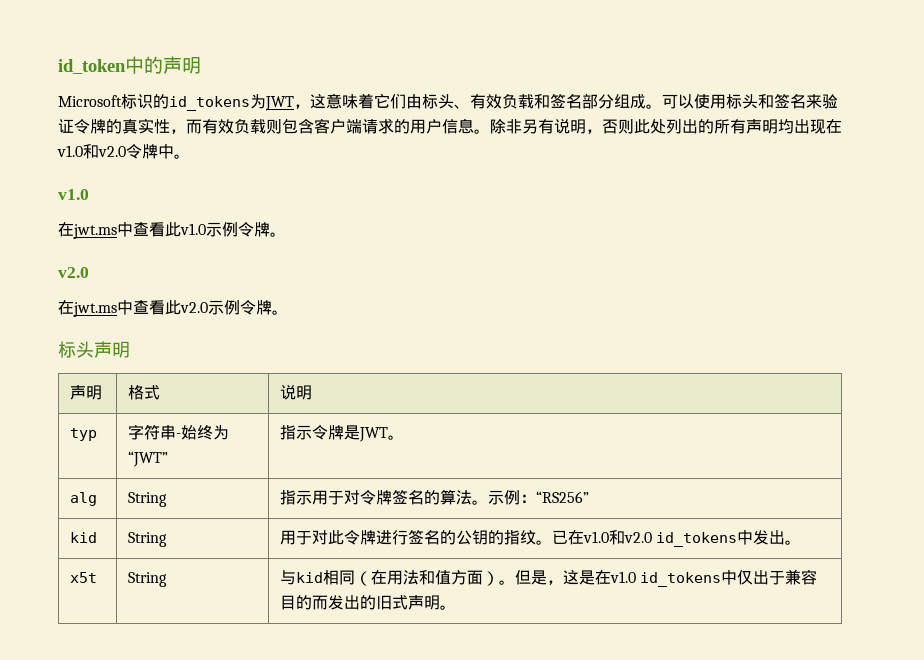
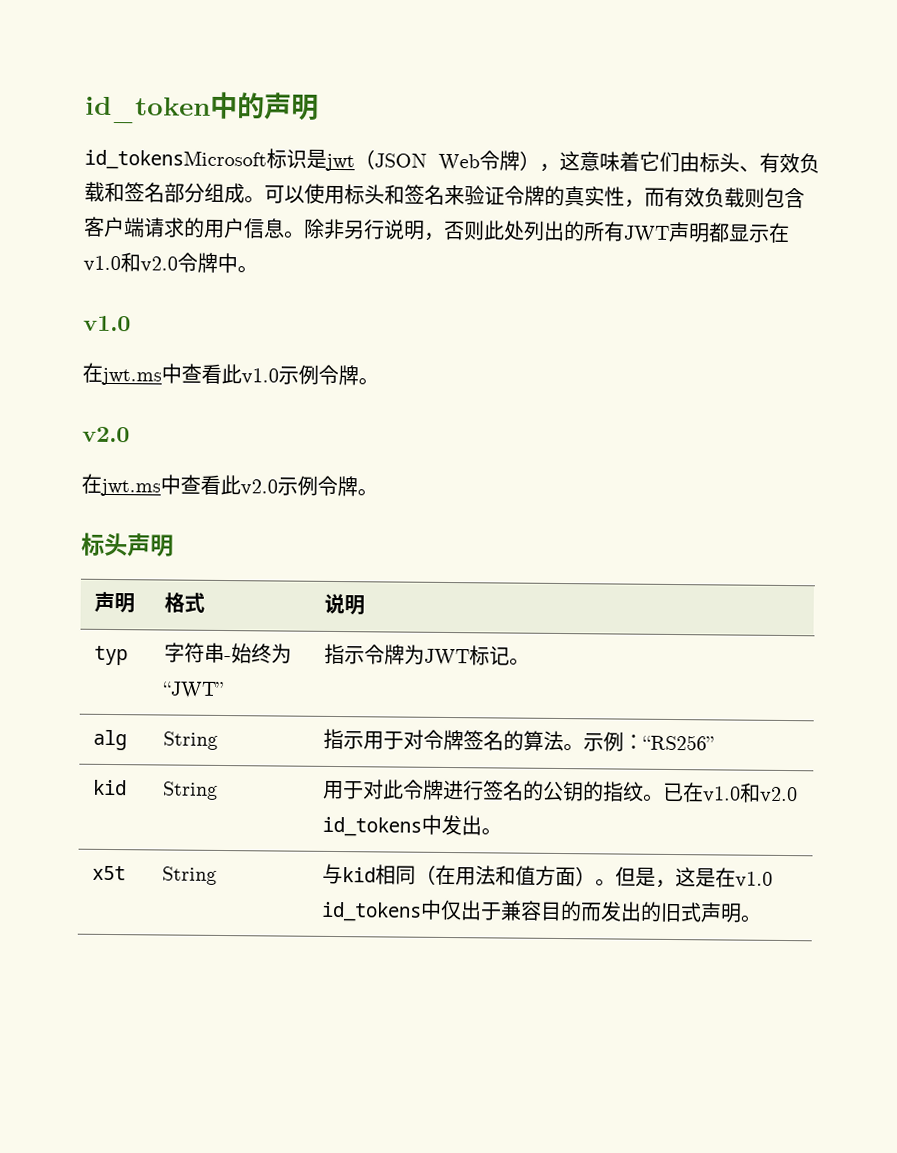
- Microsoft标识的id_tokens为JWT，这意味着它们由标头、有效负载和签名部分组成。
+ id_tokensMicrosoft标识是jwt（JSON Web令牌），这意味着它们由标头、有效负载和签名部分组成。
- 除非另有说明，否则此处列出的所有声明均出现在v1.0和v2.0令牌中。
+ 除非另行说明，否则此处列出的所有JWT声明都显示在v1.0和v2.0令牌中。
- typ | 字符串-始终为“JWT” | 指示令牌是JWT。
+ typ | 字符串-始终为“JWT” | 指示令牌为JWT标记。

